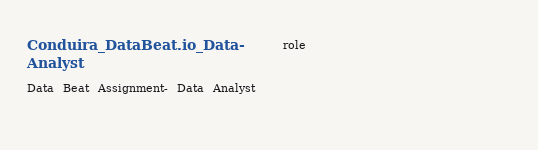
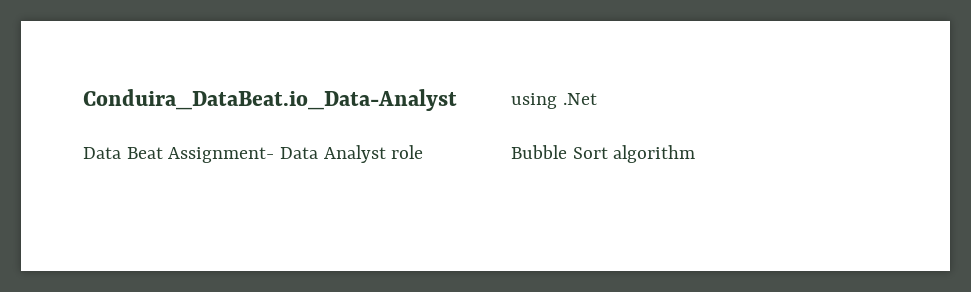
- Data Beat Assignment- Data Analyst role
+ Data Beat Assignment- Data Analyst role using .Net
+ Bubble Sort algorithm

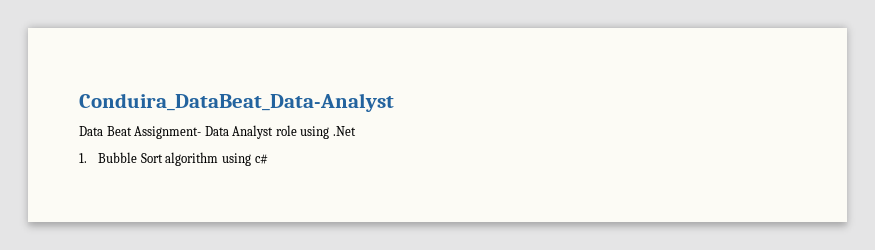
- Conduira_DataBeat.io_Data-Analyst
+ Conduira_DataBeat_Data-Analyst
- Bubble Sort algorithm
+ 1. Bubble Sort algorithm using c#

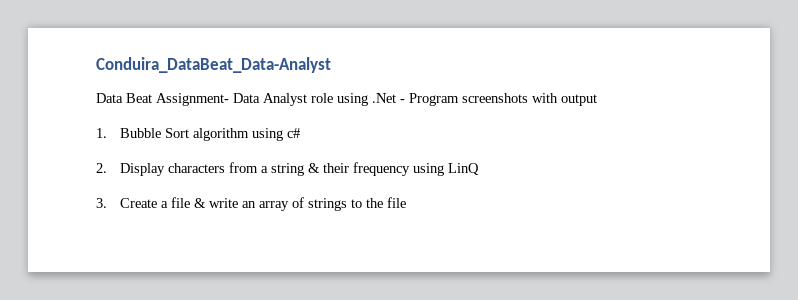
- Data Beat Assignment- Data Analyst role using .Net
+ Data Beat Assignment- Data Analyst role using .Net - Program screenshots with output
+ 2. Display characters from a string & their frequency using LinQ
+ 3. Create a file & write an array of strings to the file

